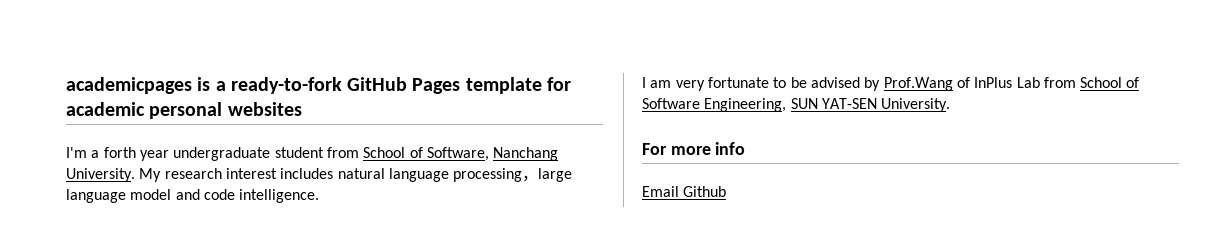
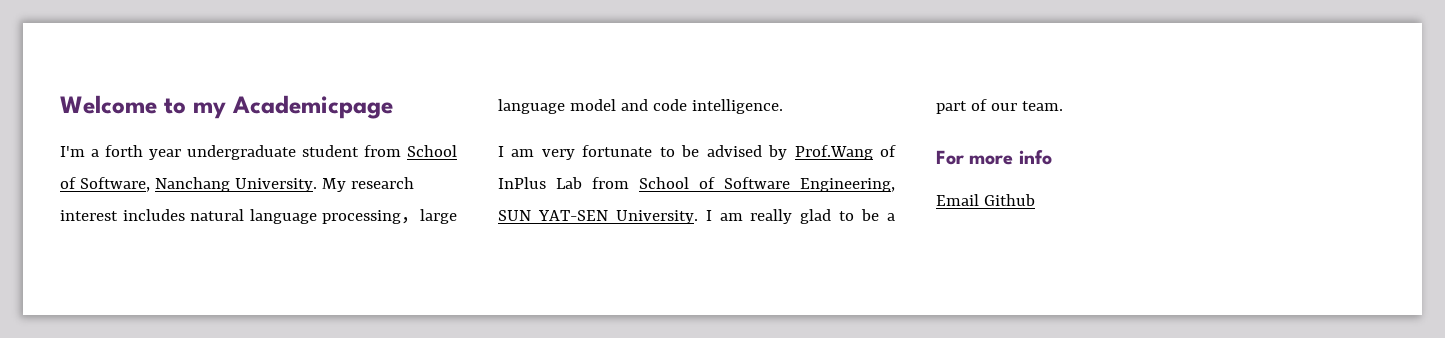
- academicpages is a ready-to-fork GitHub Pages template for academic personal websites
+ Welcome to my Academicpage
+ I am really glad to be a part of our team.

